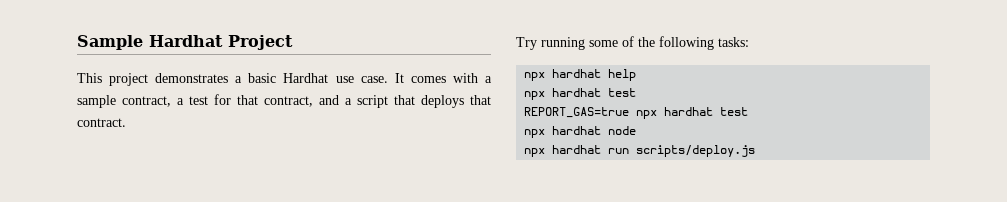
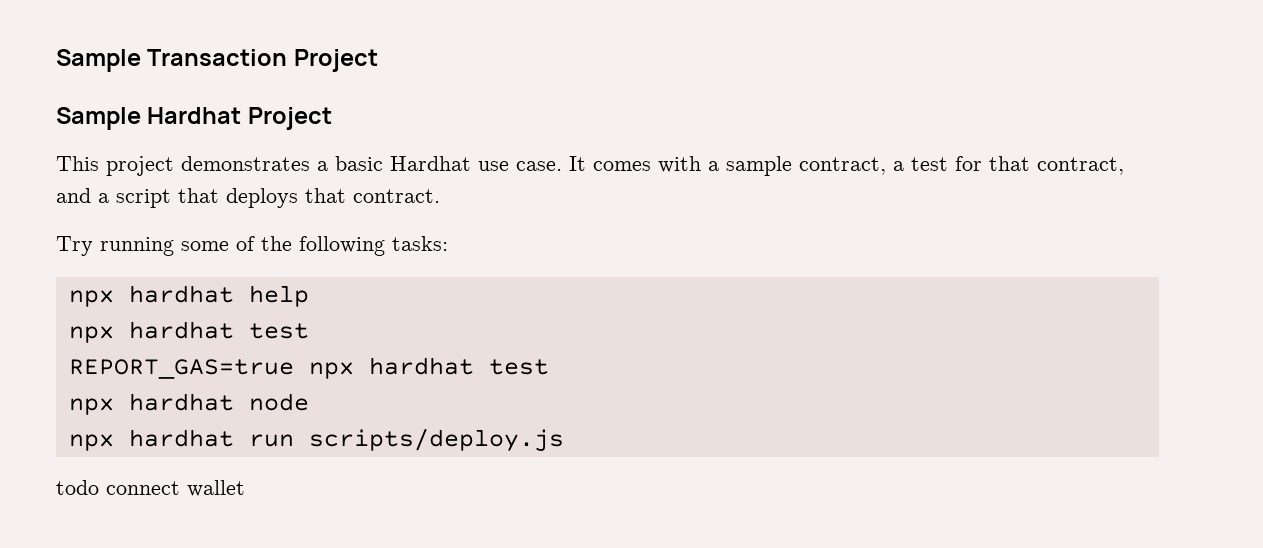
+ Sample Transaction Project
+ todo connect wallet

